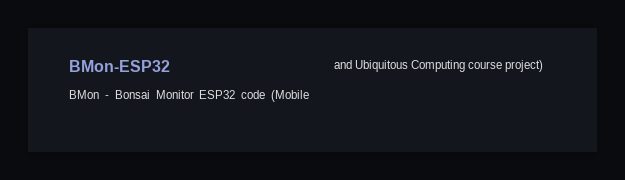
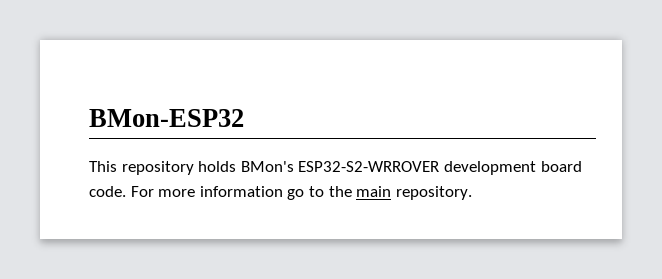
- BMon - Bonsai Monitor ESP32 code (Mobile and Ubiquitous Computing course project)
+ This repository holds BMon's ESP32-S2-WRROVER development board code. For more information go to the main repository.

